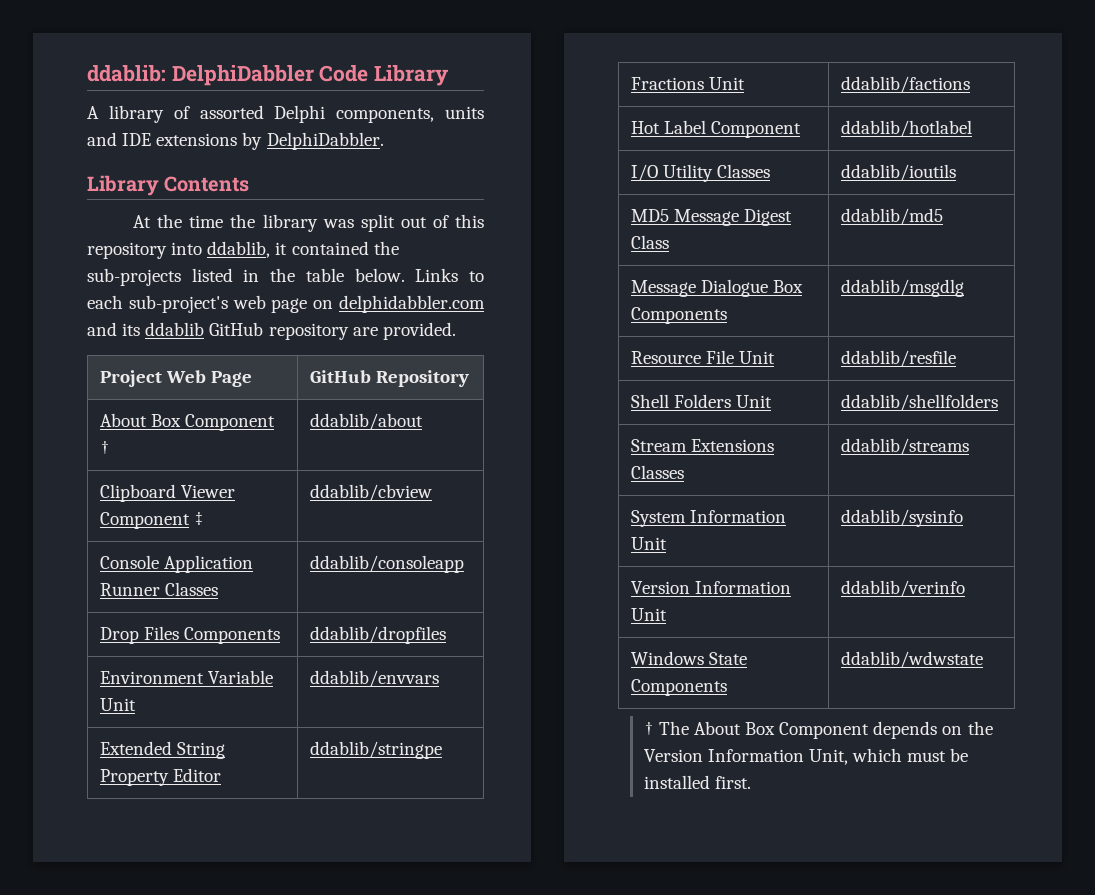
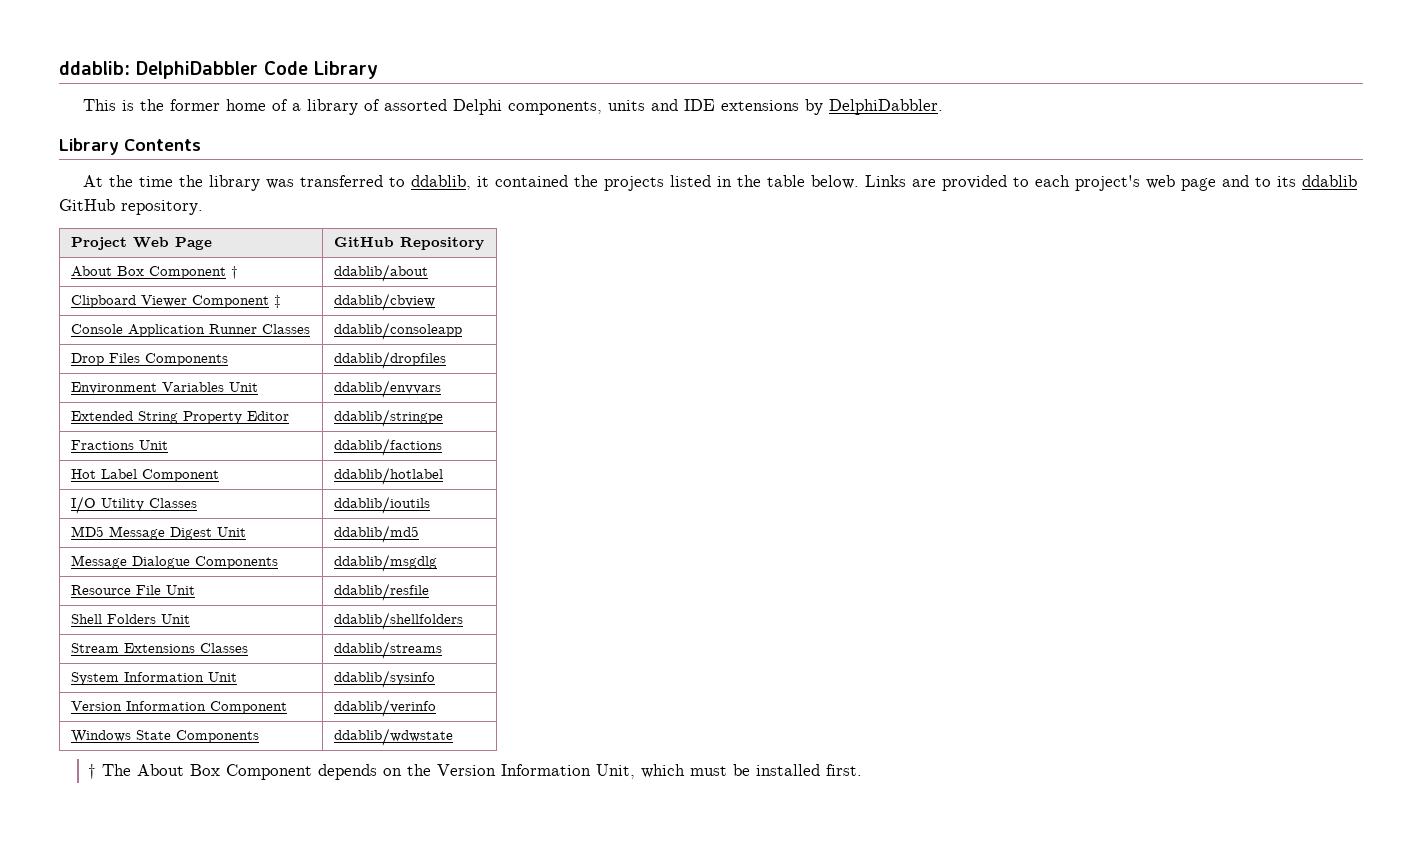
- A library of assorted Delphi components, units and IDE extensions by DelphiDabbler.
+ This is the former home of a library of assorted Delphi components, units and IDE extensions by DelphiDabbler.
- At the time the library was split out of this repository into ddablib, it contained the sub-projects listed in the table below.
+ At the time the library was transferred to ddablib, it contained the projects listed in the table below.
- Links to each sub-project's web page on delphidabbler.com and its ddablib GitHub repository are provided.
+ Links are provided to each project's web page and to its ddablib GitHub repository.
- Environment Variable Unit | ddablib/envvars
+ Environment Variables Unit | ddablib/envvars
- MD5 Message Digest Class | ddablib/md5
+ MD5 Message Digest Unit | ddablib/md5
- Message Dialogue Box Components | ddablib/msgdlg
+ Message Dialogue Components | ddablib/msgdlg
- Version Information Unit | ddablib/verinfo
+ Version Information Component | ddablib/verinfo

